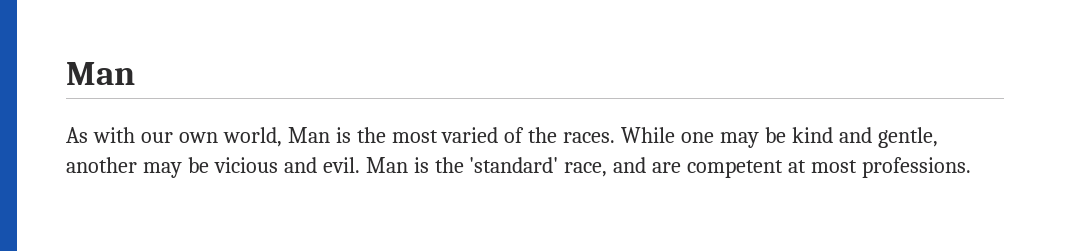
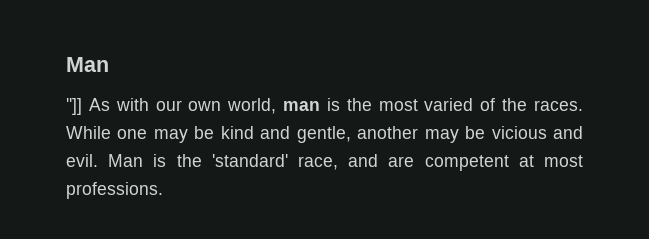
- As with our own world, Man is the most varied of the races.
+ '']] As with our own world, man is the most varied of the races.

